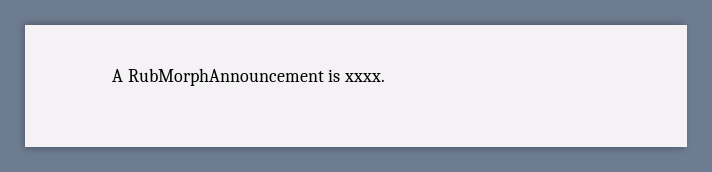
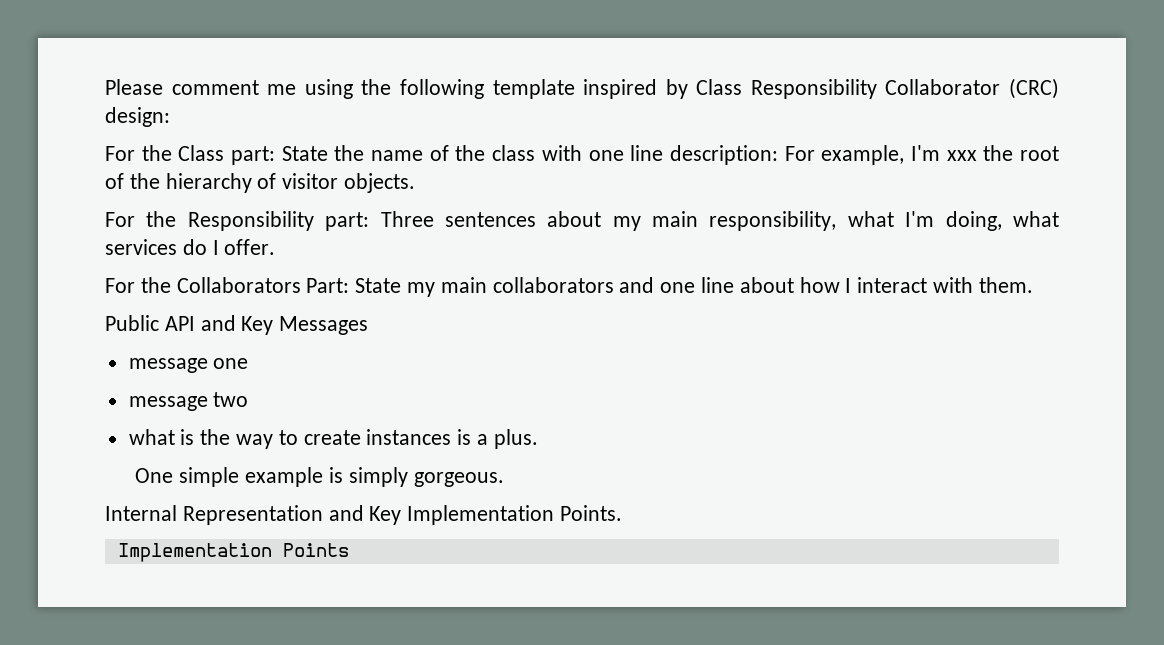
- A RubMorphAnnouncement is xxxx.
+ Please comment me using the following template inspired by Class Responsibility Collaborator (CRC) design:
+ For the Class part: State the name of the class with one line description: For example, I'm xxx the root of the hierarchy of visitor objects.
+ For the Responsibility part: Three sentences about my main responsibility, what I'm doing, what services do I offer.
+ For the Collaborators Part: State my main collaborators and one line about how I interact with them.
+ Public API and Key Messages
+ message one
+ message two
+ what is the way to create instances is a plus.
+ One simple example is simply gorgeous.
+ Internal Representation and Key Implementation Points.
+ Implementation Points

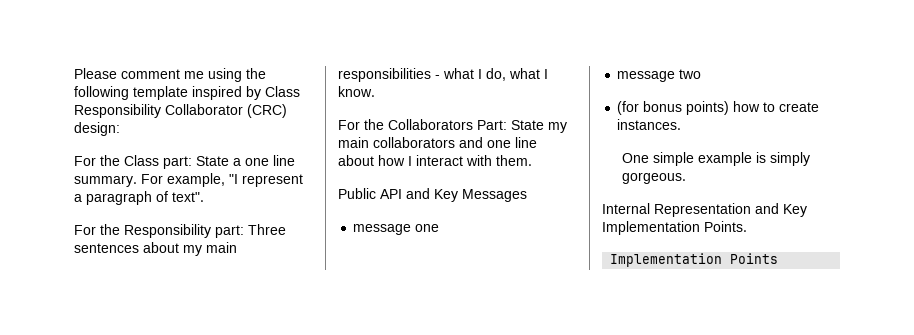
- For the Class part: State the name of the class with one line description: For example, I'm xxx the root of the hierarchy of visitor objects.
+ For the Class part: State a one line summary. For example, "I represent a paragraph of text".
- For the Responsibility part: Three sentences about my main responsibility, what I'm doing, what services do I offer.
+ For the Responsibility part: Three sentences about my main responsibilities - what I do, what I know.
- what is the way to create instances is a plus.
+ (for bonus points) how to create instances.

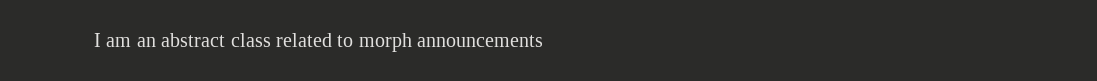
- Please comment me using the following template inspired by Class Responsibility Collaborator (CRC) design:
- For the Class part: State a one line summary. For example, "I represent a paragraph of text".
- For the Responsibility part: Three sentences about my main responsibilities - what I do, what I know.
- For the Collaborators Part: State my main collaborators and one line about how I interact with them.
- Public API and Key Messages
- message one
- message two
- (for bonus points) how to create instances.
- One simple example is simply gorgeous.
- Internal Representation and Key Implementation Points.
- Implementation Points
+ I am an abstract class related to morph announcements

